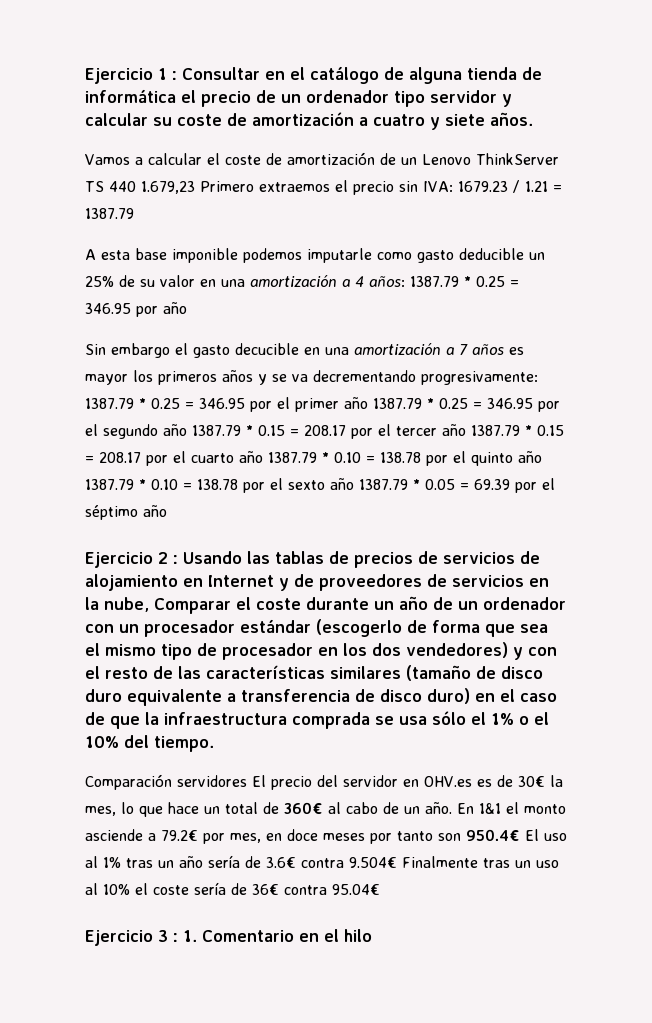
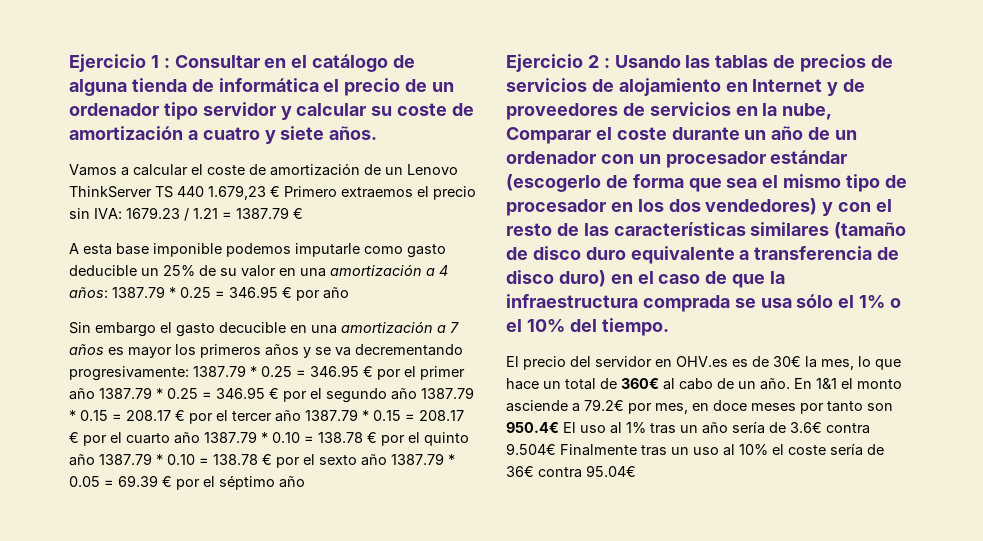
- Vamos a calcular el coste de amortización de un Lenovo ThinkServer TS 440 1.679,23 Primero extraemos el precio sin IVA: 1679.23 / 1.21 = 1387.79
+ Vamos a calcular el coste de amortización de un Lenovo ThinkServer TS 440 1.679,23 € Primero extraemos el precio sin IVA: 1679.23 / 1.21 = 1387.79 €
- A esta base imponible podemos imputarle como gasto deducible un 25% de su valor en una amortización a 4 años: 1387.79 * 0.25 = 346.95 por año
+ A esta base imponible podemos imputarle como gasto deducible un 25% de su valor en una amortización a 4 años: 1387.79 * 0.25 = 346.95 € por año
- 1387.79 * 0.25 = 346.95 por el primer año 1387.79 * 0.25 = 346.95 por el segundo año 1387.79 * 0.15 = 208.17 por el tercer año 1387.79 * 0.15 = 208.17 por el cuarto año 1387.79 * 0.10 = 138.78 por el quinto año 1387.79 * 0.10 = 138.78 por el sexto año 1387.79 * 0.05 = 69.39 por el séptimo año
+ 1387.79 * 0.25 = 346.95 € por el primer año 1387.79 * 0.25 = 346.95 € por el segundo año 1387.79 * 0.15 = 208.17 € por el tercer año 1387.79 * 0.15 = 208.17 € por el cuarto año 1387.79 * 0.10 = 138.78 € por el quinto año 1387.79 * 0.10 = 138.78 € por el sexto año 1387.79 * 0.05 = 69.39 € por el séptimo año
- Comparación servidores El precio del servidor en OHV.es es de 30€ la mes, lo que hace un total de 360€ al cabo de un año.
+ El precio del servidor en OHV.es es de 30€ la mes, lo que hace un total de 360€ al cabo de un año.
- Ejercicio 3 : 1. Comentario en el hilo

